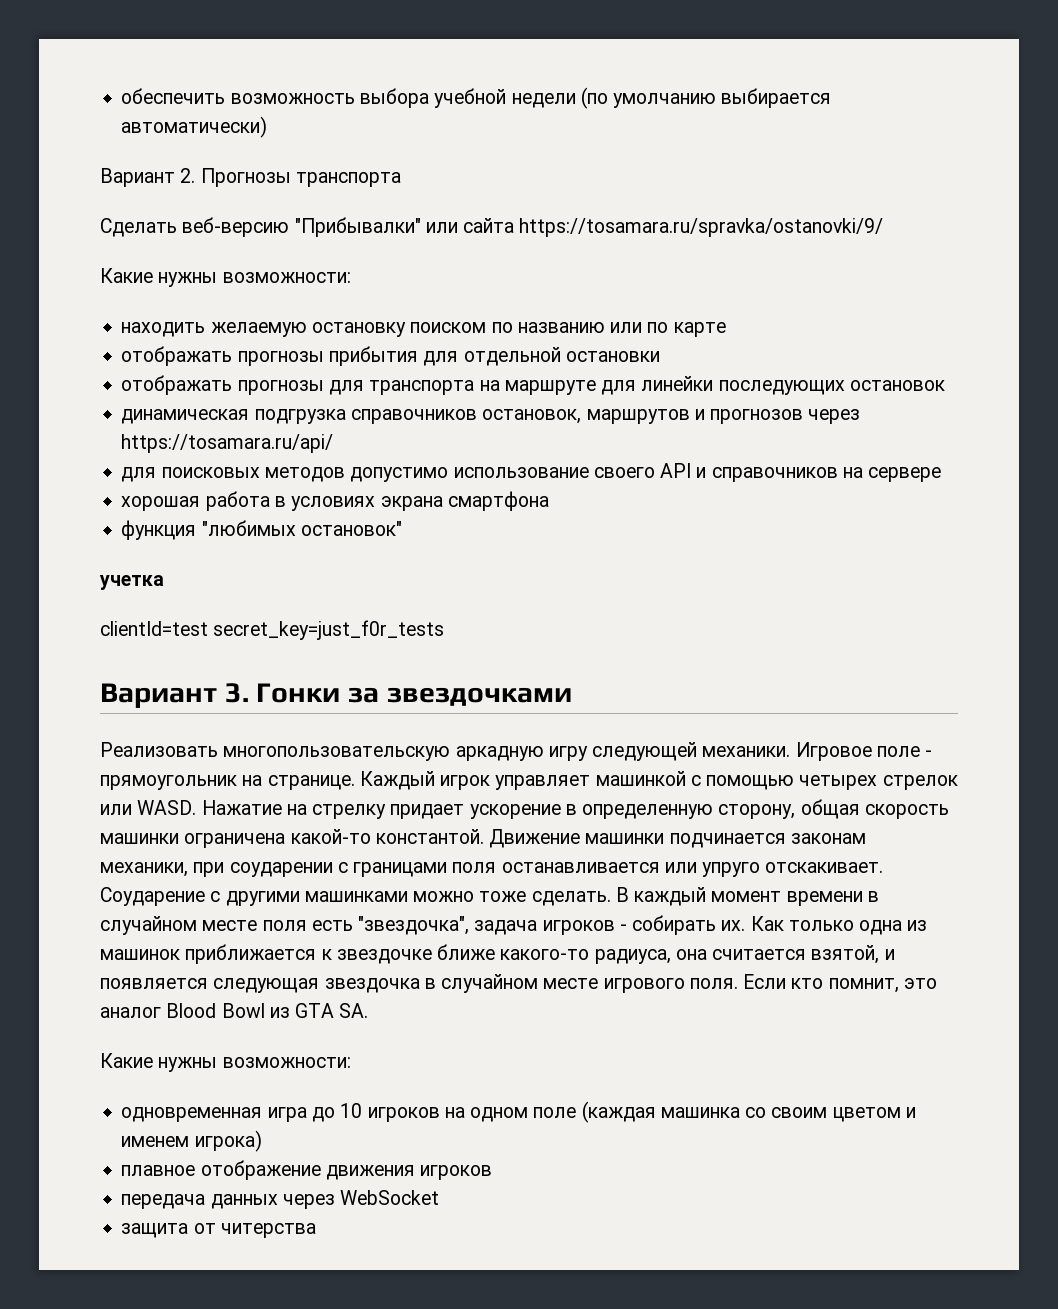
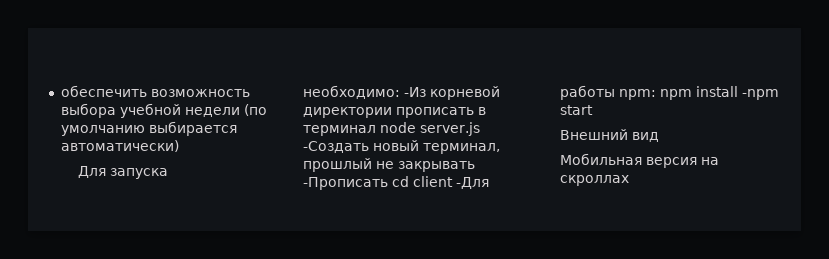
- Вариант 2. Прогнозы транспорта
- Сделать веб-версию "Прибывалки" или сайта https://tosamara.ru/spravka/ostanovki/9/
- Какие нужны возможности:
- находить желаемую остановку поиском по названию или по карте
- отображать прогнозы прибытия для отдельной остановки
- отображать прогнозы для транспорта на маршруте для линейки последующих остановок
- динамическая подгрузка справочников остановок, маршрутов и прогнозов через https://tosamara.ru/api/
- для поисковых методов допустимо использование своего API и справочников на сервере
- хорошая работа в условиях экрана смартфона
- функция "любимых остановок"
- учетка
- clientId=test secret_key=just_f0r_tests
- Вариант 3. Гонки за звездочками
- Реализовать многопользовательскую аркадную игру следующей механики. Игровое поле - прямоугольник на странице. Каждый игрок управляет машинкой с помощью четырех стрелок или WASD. Нажатие на стрелку придает ускорение в определенную сторону, общая скорость машинки ограничена какой-то константой. Движение машинки подчинается законам механики, при соударении с границами поля останавливается или упруго отскакивает. Соударение с другими машинками можно тоже сделать. В каждый момент времени в случайном месте поля есть "звездочка", задача игроков - собирать их. Как только одна из машинок приближается к звездочке ближе какого-то радиуса, она считается взятой, и появляется следующая звездочка в случайном месте игрового поля. Если кто помнит, это аналог Blood Bowl из GTA SA.
- Какие нужны возможности:
- одновременная игра до 10 игроков на одном поле (каждая машинка со своим цветом и именем игрока)
- плавное отображение движения игроков
- передача данных через WebSocket
- защита от читерства
+ Для запуска необходимо: -Из корневой директории прописать в терминал node server.js -Создать новый терминал, прошлый не закрывать -Прописать cd client -Для работы npm: npm install -npm start
+ Внешний вид
+ Мобильная версия на скроллах

